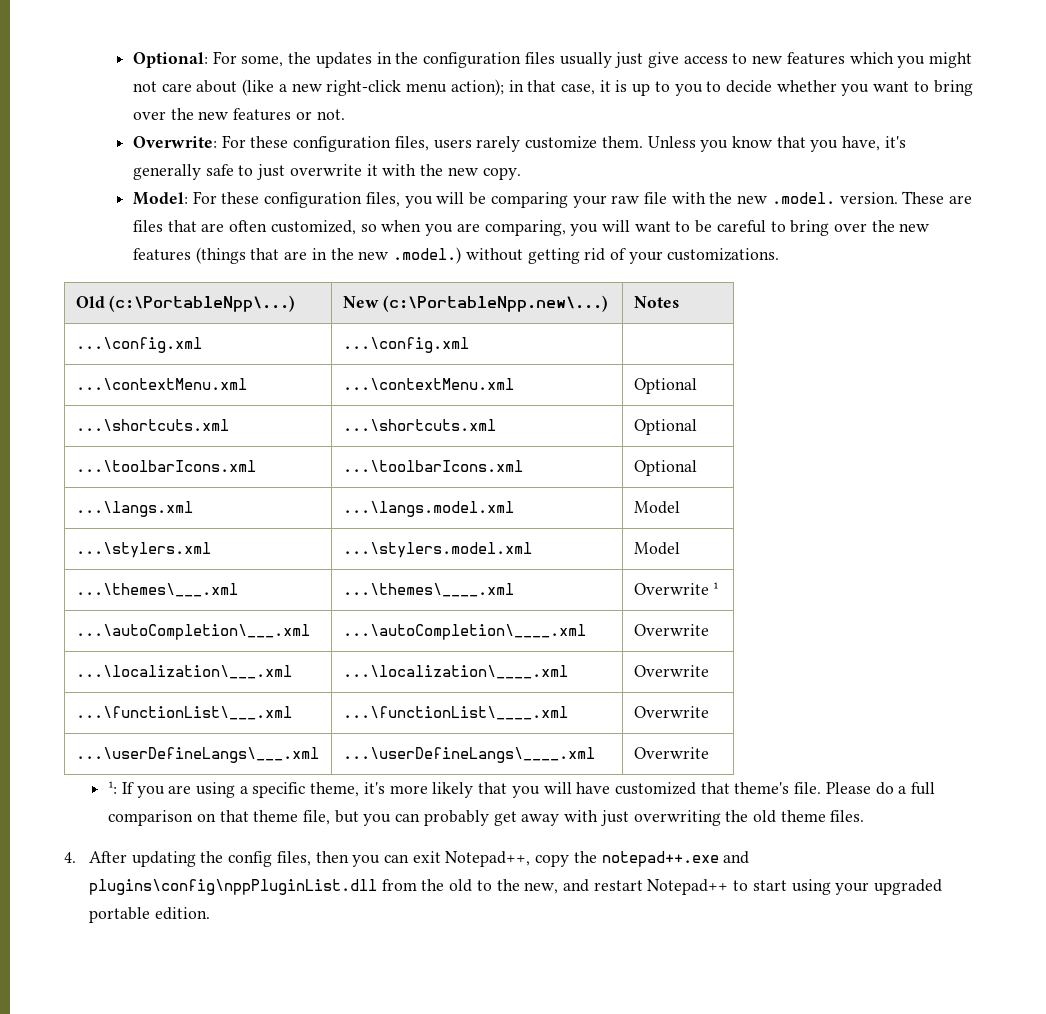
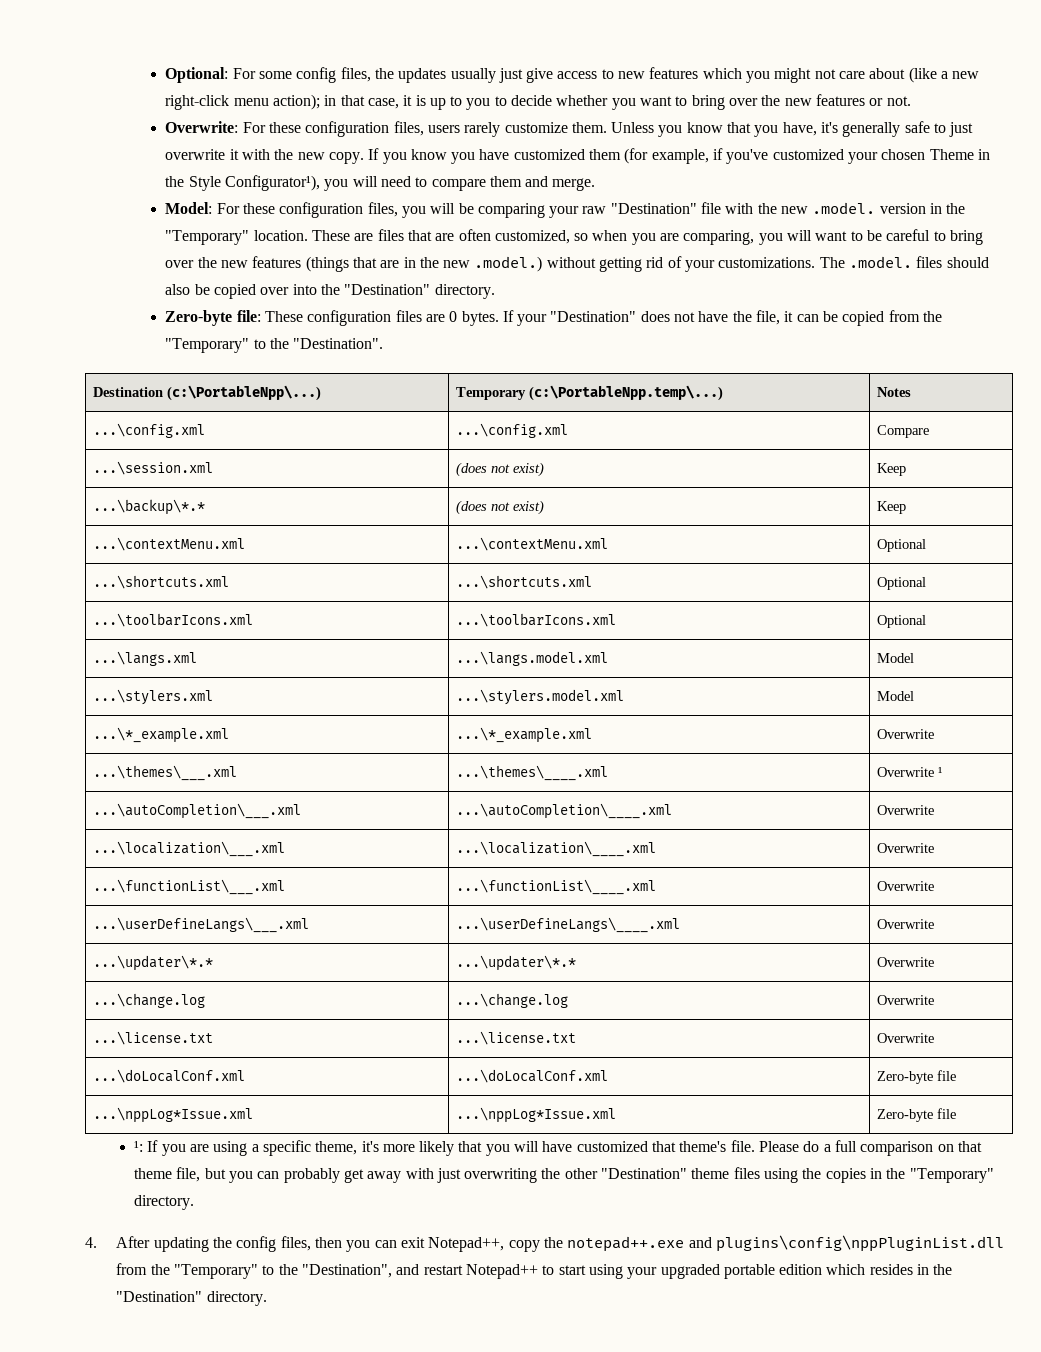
- Optional: For some, the updates in the configuration files usually just give access to new features which you might not care about (like a new right-click menu action); in that case, it is up to you to decide whether you want to bring over the new features or not.
+ Optional: For some config files, the updates usually just give access to new features which you might not care about (like a new right-click menu action); in that case, it is up to you to decide whether you want to bring over the new features or not.
+ If you know you have customized them (for example, if you've customized your chosen Theme in the Style Configurator¹), you will need to compare them and merge.
- Model: For these configuration files, you will be comparing your raw file with the new .model. version.
+ Model: For these configuration files, you will be comparing your raw "Destination" file with the new .model. version in the "Temporary" location.
- These are files that are often customized, so when you are comparing, you will want to be careful to bring over the new features (things that are in the new .model.) without getting rid of your customizations.
- Old (c:\PortableNpp\...) | New (c:\PortableNpp.new\...) | Notes
+ These are files that are often customized, so when you are comparing, you will want to be careful to bring over the new features (things that are in the new .model.) without getting rid of your customizations. The .model. files should also be copied over into the "Destination" directory.
+ Zero-byte file: These configuration files are 0 bytes. If your "Destination" does not have the file, it can be copied from the "Temporary" to the "Destination".
+ Destination (c:\PortableNpp\...) | Temporary (c:\PortableNpp.temp\...) | Notes
- ...\config.xml | ...\config.xml |
+ ...\config.xml | ...\config.xml | Compare
+ ...\session.xml | (does not exist) | Keep
+ ...\backup\*.* | (does not exist) | Keep
+ ...\*_example.xml | ...\*_example.xml | Overwrite
+ ...\updater\*.* | ...\updater\*.* | Overwrite
+ ...\change.log | ...\change.log | Overwrite
+ ...\license.txt | ...\license.txt | Overwrite
+ ...\doLocalConf.xml | ...\doLocalConf.xml | Zero-byte file
+ ...\nppLog*Issue.xml | ...\nppLog*Issue.xml | Zero-byte file
- Please do a full comparison on that theme file, but you can probably get away with just overwriting the old theme files.
+ Please do a full comparison on that theme file, but you can probably get away with just overwriting the other "Destination" theme files using the copies in the "Temporary" directory.
- 4. After updating the config files, then you can exit Notepad++, copy the notepad++.exe and plugins\config\nppPluginList.dll from the old to the new, and restart Notepad++ to start using your upgraded portable edition.
+ 4. After updating the config files, then you can exit Notepad++, copy the notepad++.exe and plugins\config\nppPluginList.dll from the "Temporary" to the "Destination", and restart Notepad++ to start using your upgraded portable edition which resides in the "Destination" directory.

